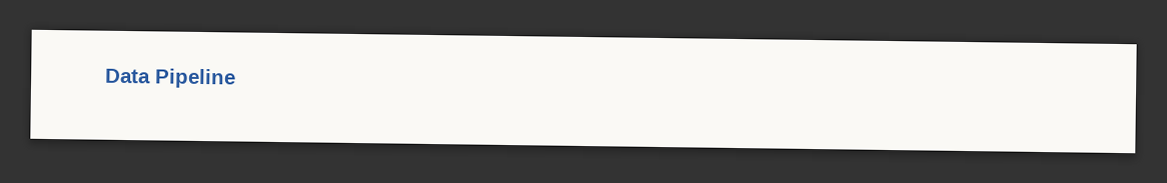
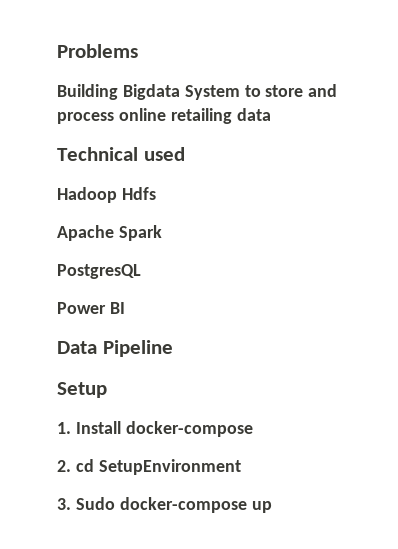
+ Problems
+ Building Bigdata System to store and process online retailing data
+ Technical used
+ Hadoop Hdfs
+ Apache Spark
+ PostgresQL
+ Power BI
  Data Pipeline
+ Setup
+ 1. Install docker-compose
+ 2. cd SetupEnvironment
+ 3. Sudo docker-compose up

